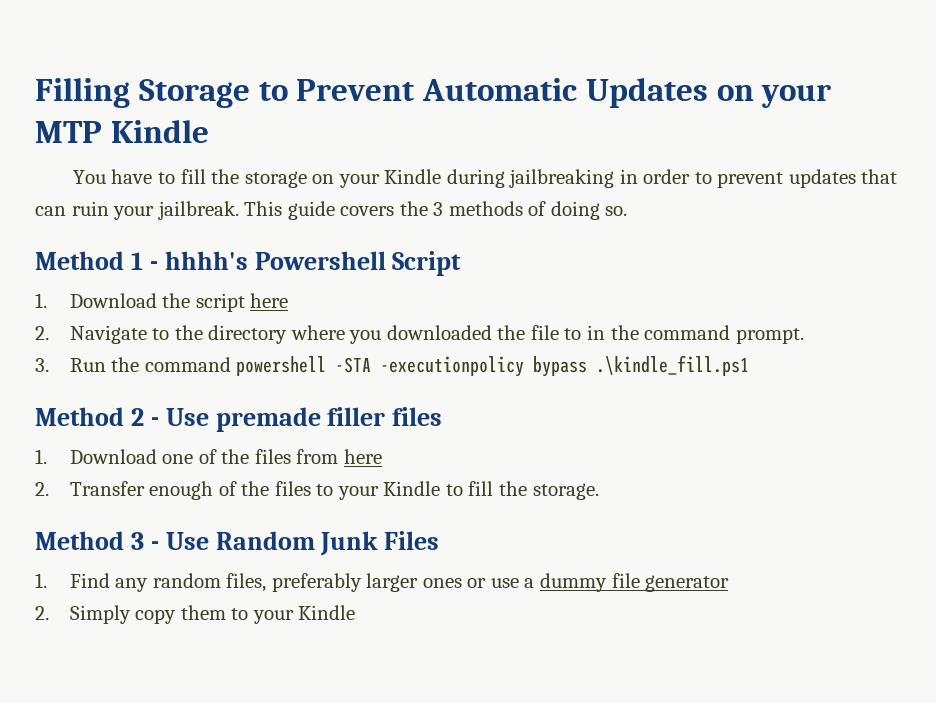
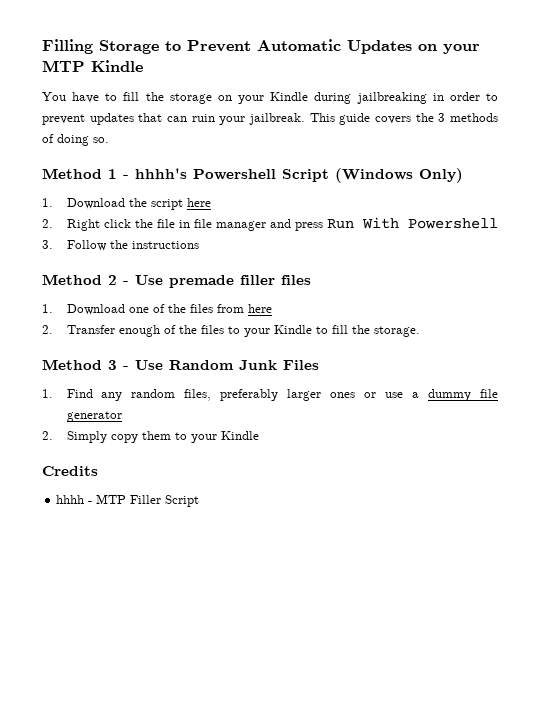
- Method 1 - hhhh's Powershell Script
+ Method 1 - hhhh's Powershell Script (Windows Only)
- 2. Navigate to the directory where you downloaded the file to in the command prompt.
- 3. Run the command powershell -STA -executionpolicy bypass .\kindle_fill.ps1
+ 2. Right click the file in file manager and press Run With Powershell
+ 3. Follow the instructions
+ Credits
+ hhhh - MTP Filler Script

